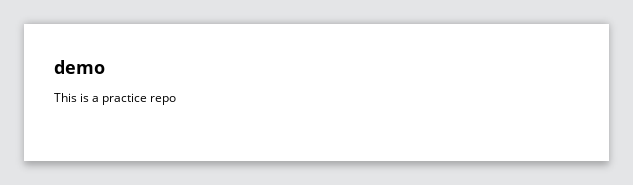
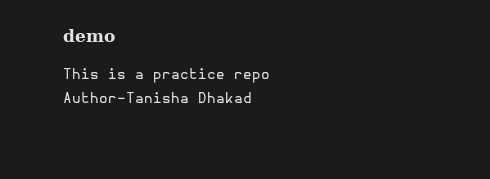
+ Author-Tanisha Dhakad

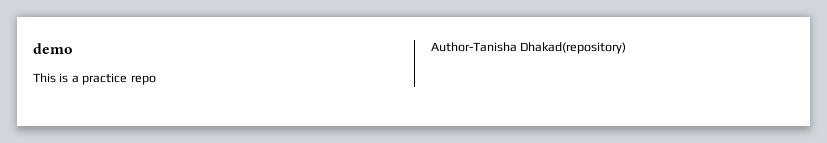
- Author-Tanisha Dhakad
+ Author-Tanisha Dhakad(repository)

